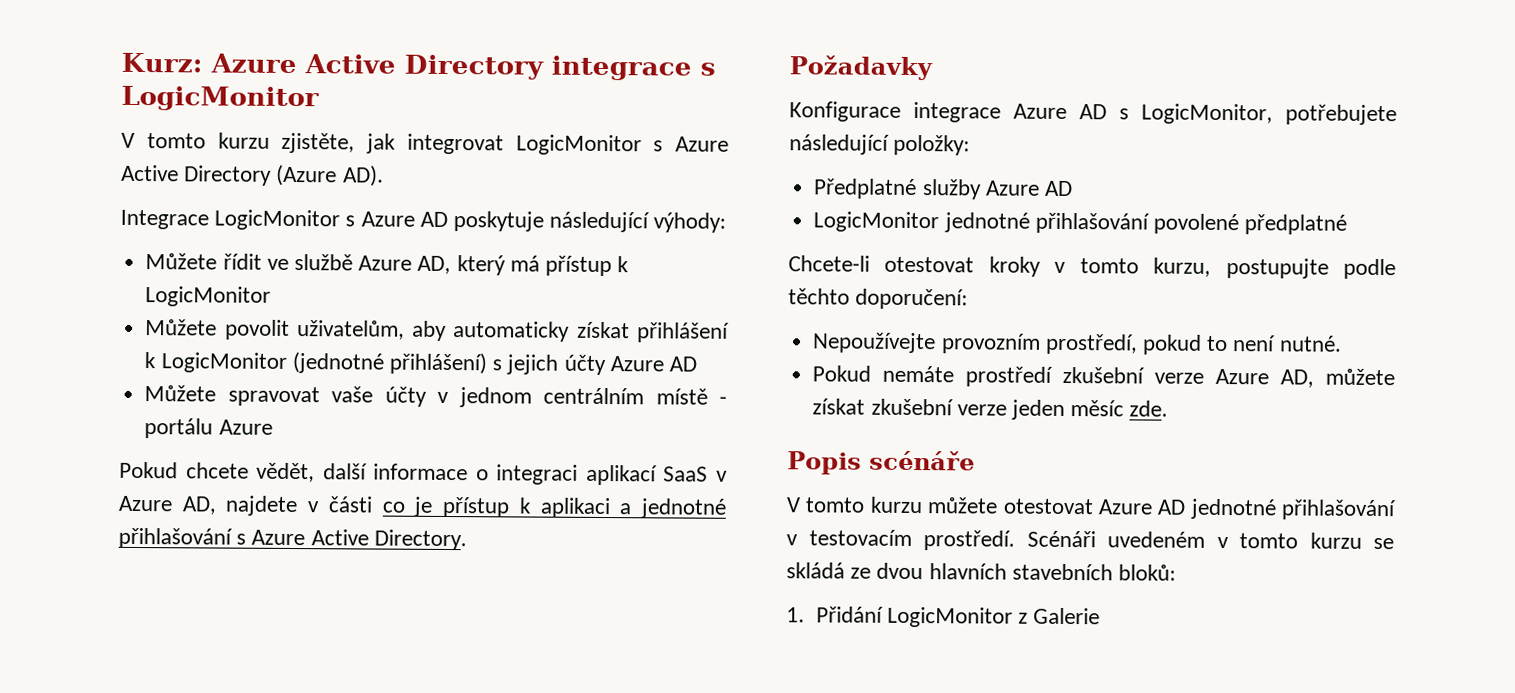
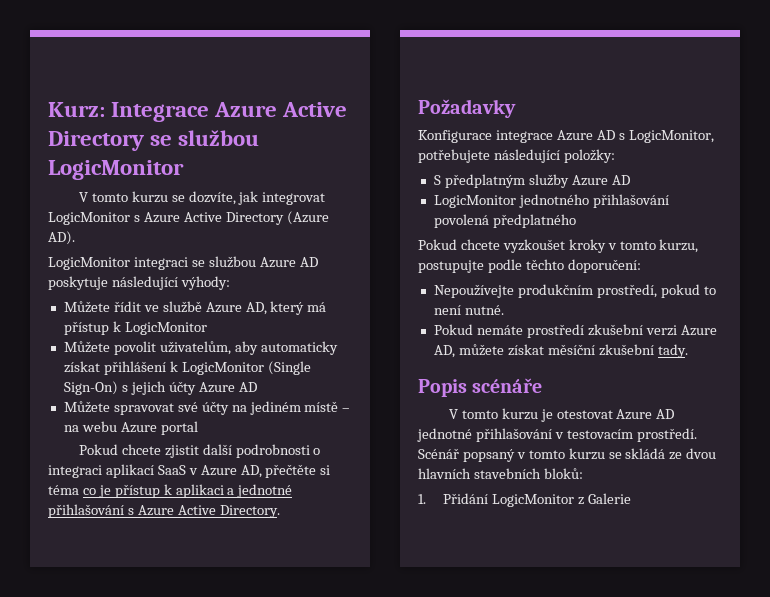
- Kurz: Azure Active Directory integrace s LogicMonitor
+ Kurz: Integrace Azure Active Directory se službou LogicMonitor
- V tomto kurzu zjistěte, jak integrovat LogicMonitor s Azure Active Directory (Azure AD).
+ V tomto kurzu se dozvíte, jak integrovat LogicMonitor s Azure Active Directory (Azure AD).
- Integrace LogicMonitor s Azure AD poskytuje následující výhody:
+ LogicMonitor integraci se službou Azure AD poskytuje následující výhody:
- Můžete povolit uživatelům, aby automaticky získat přihlášení k LogicMonitor (jednotné přihlášení) s jejich účty Azure AD
+ Můžete povolit uživatelům, aby automaticky získat přihlášení k LogicMonitor (Single Sign-On) s jejich účty Azure AD
- Můžete spravovat vaše účty v jednom centrálním místě - portálu Azure
- Pokud chcete vědět, další informace o integraci aplikací SaaS v Azure AD, najdete v části co je přístup k aplikaci a jednotné přihlašování s Azure Active Directory.
+ Můžete spravovat své účty na jediném místě – na webu Azure portal
+ Pokud chcete zjistit další podrobnosti o integraci aplikací SaaS v Azure AD, přečtěte si téma co je přístup k aplikaci a jednotné přihlašování s Azure Active Directory.
- Předplatné služby Azure AD
+ S předplatným služby Azure AD
- LogicMonitor jednotné přihlašování povolené předplatné
- Chcete-li otestovat kroky v tomto kurzu, postupujte podle těchto doporučení:
+ LogicMonitor jednotného přihlašování povolená předplatného
+ Pokud chcete vyzkoušet kroky v tomto kurzu, postupujte podle těchto doporučení:
- Nepoužívejte provozním prostředí, pokud to není nutné.
+ Nepoužívejte produkčním prostředí, pokud to není nutné.
- Pokud nemáte prostředí zkušební verze Azure AD, můžete získat zkušební verze jeden měsíc zde.
+ Pokud nemáte prostředí zkušební verzi Azure AD, můžete získat měsíční zkušební tady.
- V tomto kurzu můžete otestovat Azure AD jednotné přihlašování v testovacím prostředí.
+ V tomto kurzu je otestovat Azure AD jednotné přihlašování v testovacím prostředí.
- Scénáři uvedeném v tomto kurzu se skládá ze dvou hlavních stavebních bloků:
+ Scénář popsaný v tomto kurzu se skládá ze dvou hlavních stavebních bloků:

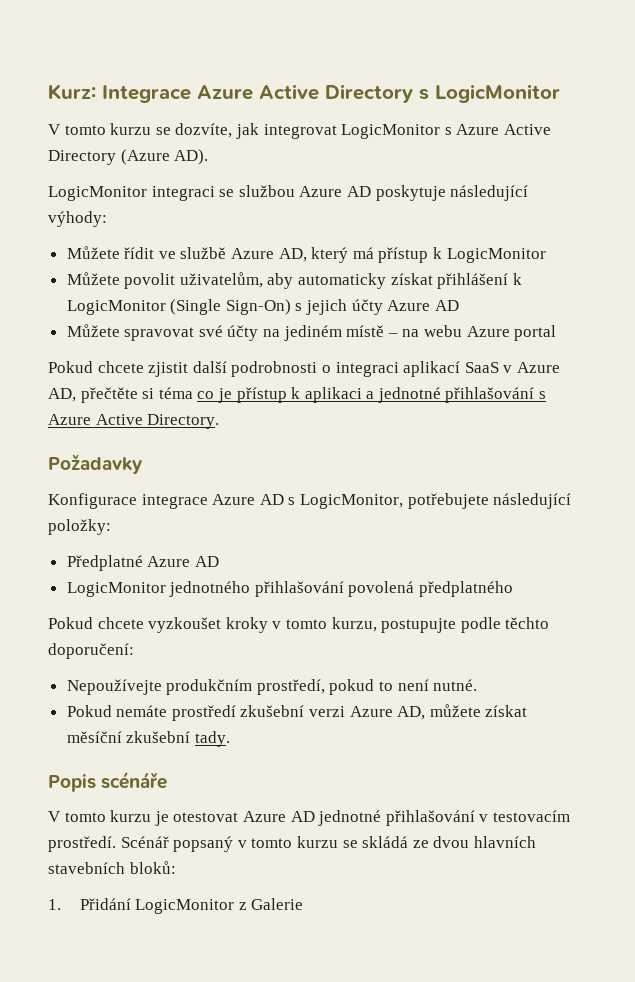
- Kurz: Integrace Azure Active Directory se službou LogicMonitor
+ Kurz: Integrace Azure Active Directory s LogicMonitor
- S předplatným služby Azure AD
+ Předplatné Azure AD

